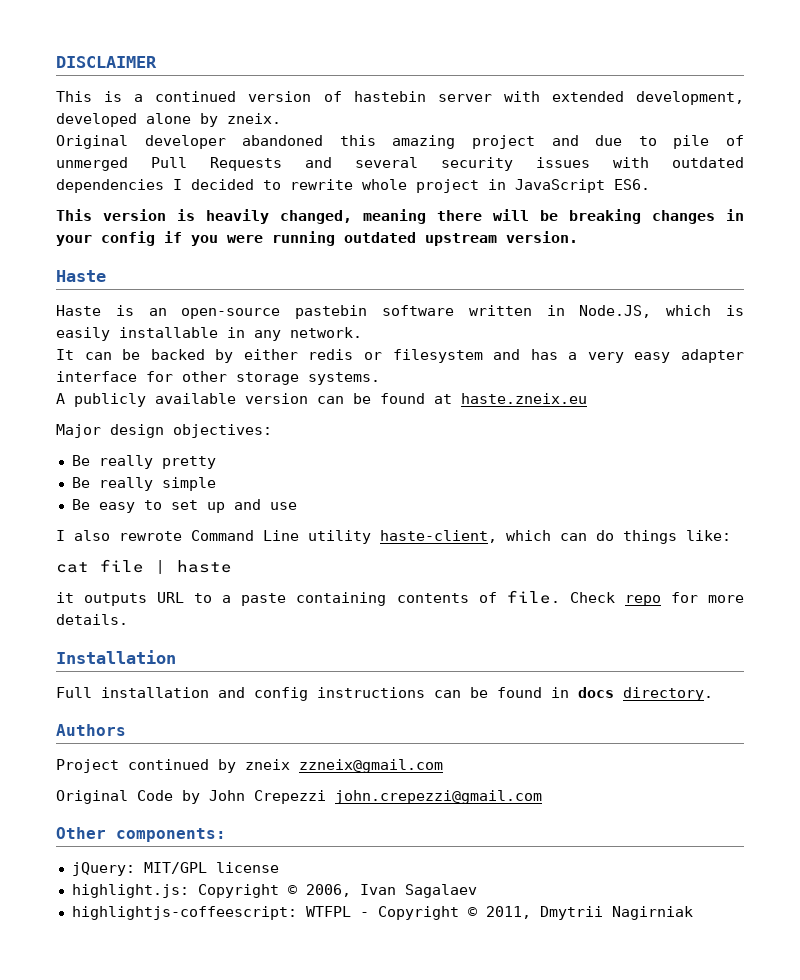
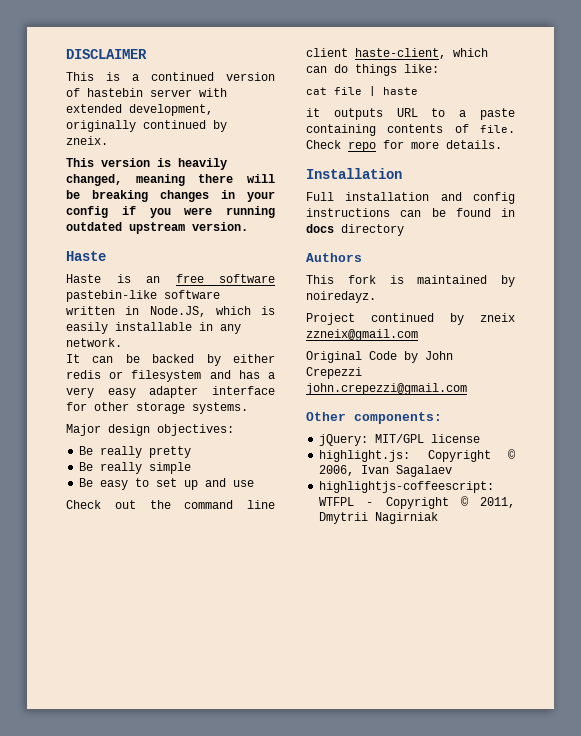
- This is a continued version of hastebin server with extended development, developed alone by zneix.
+ This is a continued version of hastebin server with extended development, originally continued by zneix.
- Original developer abandoned this amazing project and due to pile of unmerged Pull Requests and several security issues with outdated dependencies I decided to rewrite whole project in JavaScript ES6.
- Haste is an open-source pastebin software written in Node.JS, which is easily installable in any network.
+ Haste is an free software pastebin-like software written in Node.JS, which is easily installable in any network.
- A publicly available version can be found at haste.zneix.eu
- I also rewrote Command Line utility haste-client, which can do things like:
+ Check out the command line client haste-client, which can do things like:
- Full installation and config instructions can be found in docs directory.
+ Full installation and config instructions can be found in docs directory
+ This fork is maintained by noiredayz.

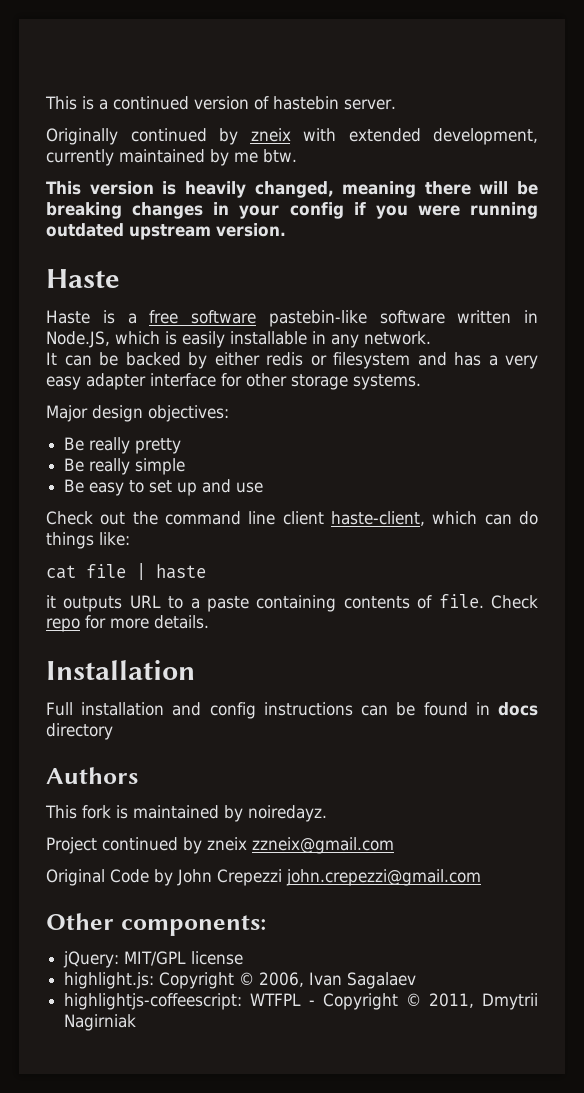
- DISCLAIMER
- This is a continued version of hastebin server with extended development, originally continued by zneix.
+ This is a continued version of hastebin server.
+ Originally continued by zneix with extended development, currently maintained by me btw.
- Haste is an free software pastebin-like software written in Node.JS, which is easily installable in any network.
+ Haste is a free software pastebin-like software written in Node.JS, which is easily installable in any network.

